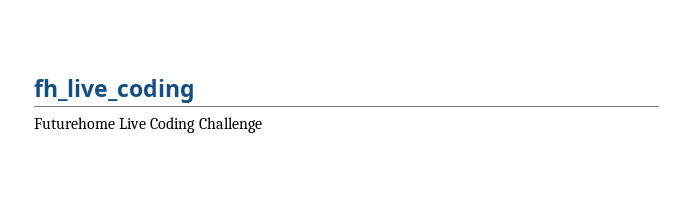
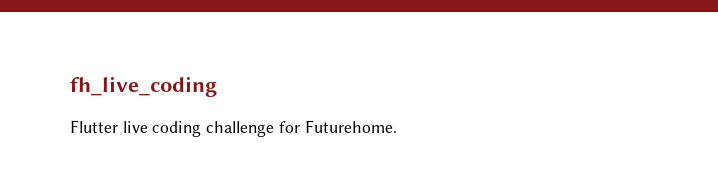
- Futurehome Live Coding Challenge
+ Flutter live coding challenge for Futurehome.

